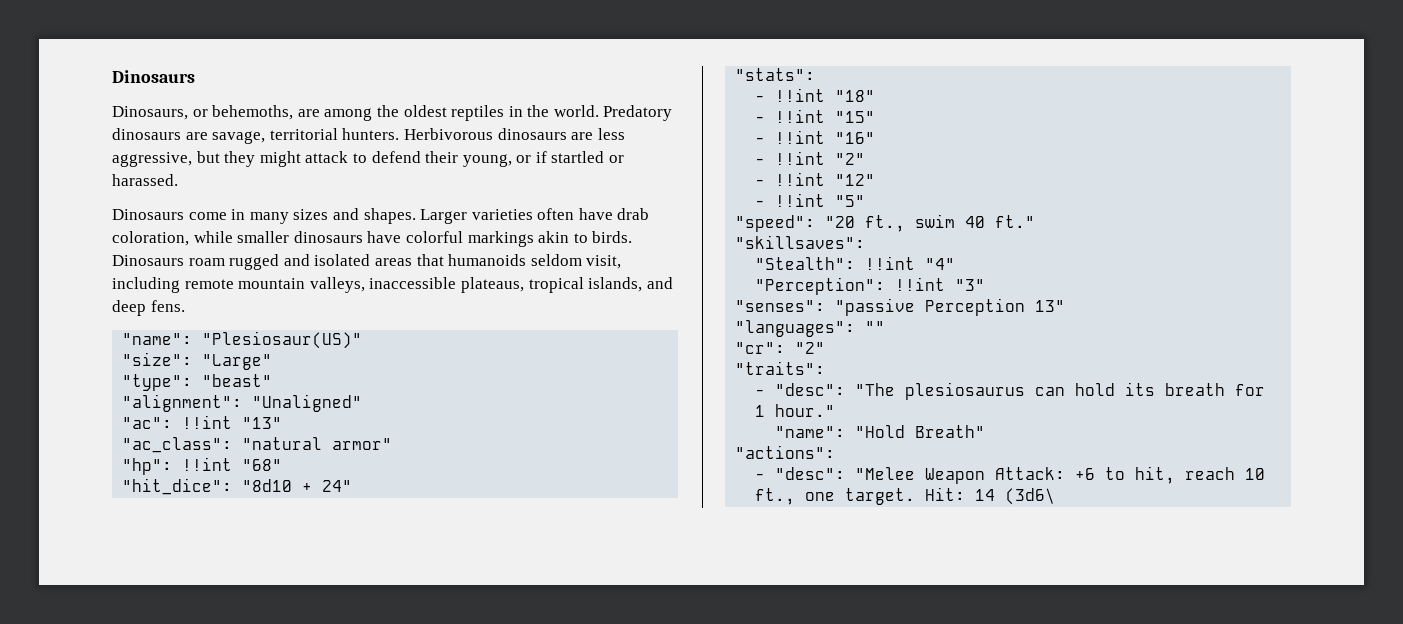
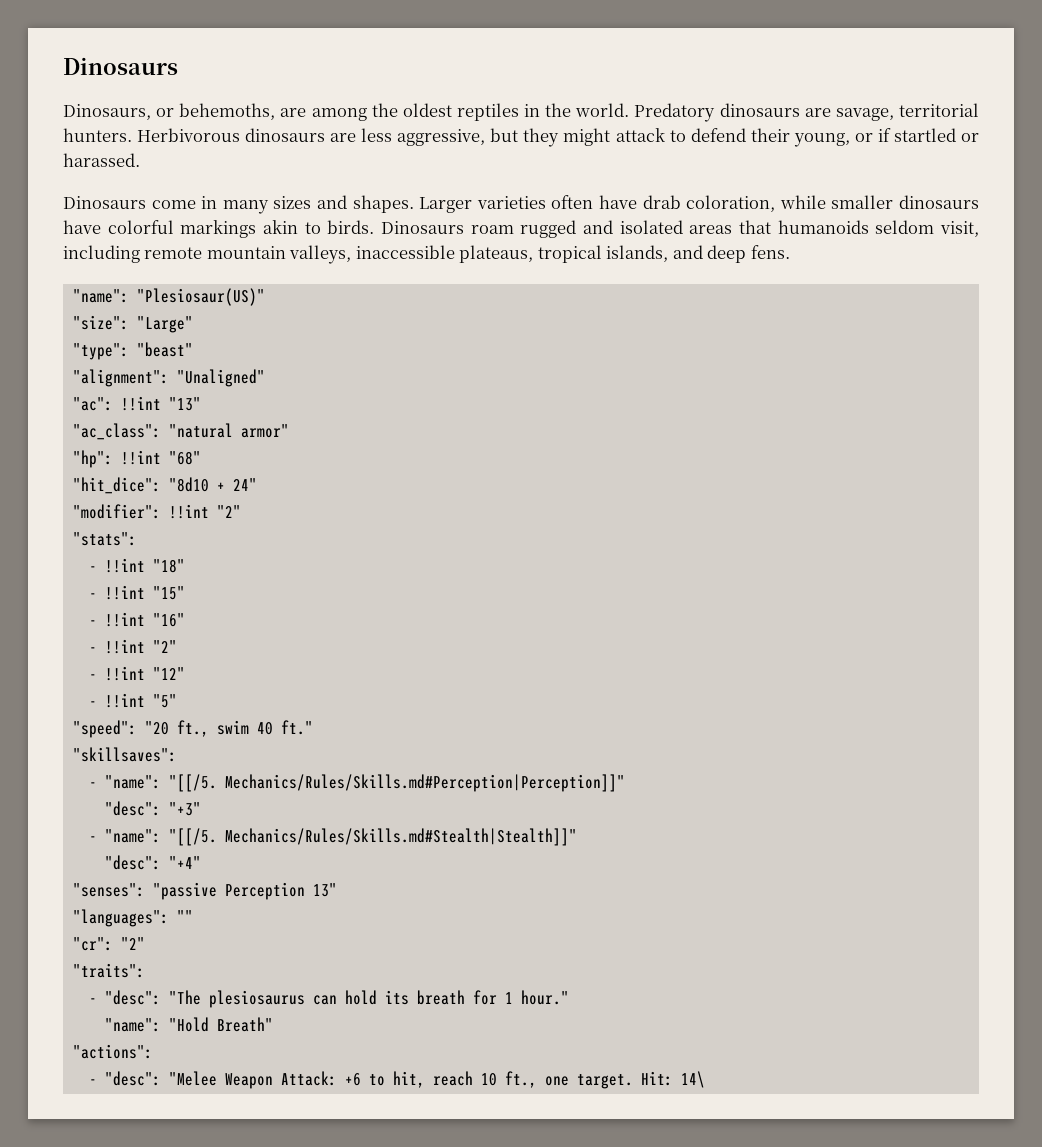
+ "modifier": !!int "2"
- "Stealth": !!int "4"
- "Perception": !!int "3"
+ - "name": "[[/5. Mechanics/Rules/Skills.md#Perception|Perception]]"
+ "desc": "+3"
+ - "name": "[[/5. Mechanics/Rules/Skills.md#Stealth|Stealth]]"
+ "desc": "+4"
- Hit: 14 (3d6\
+ Hit: 14\

